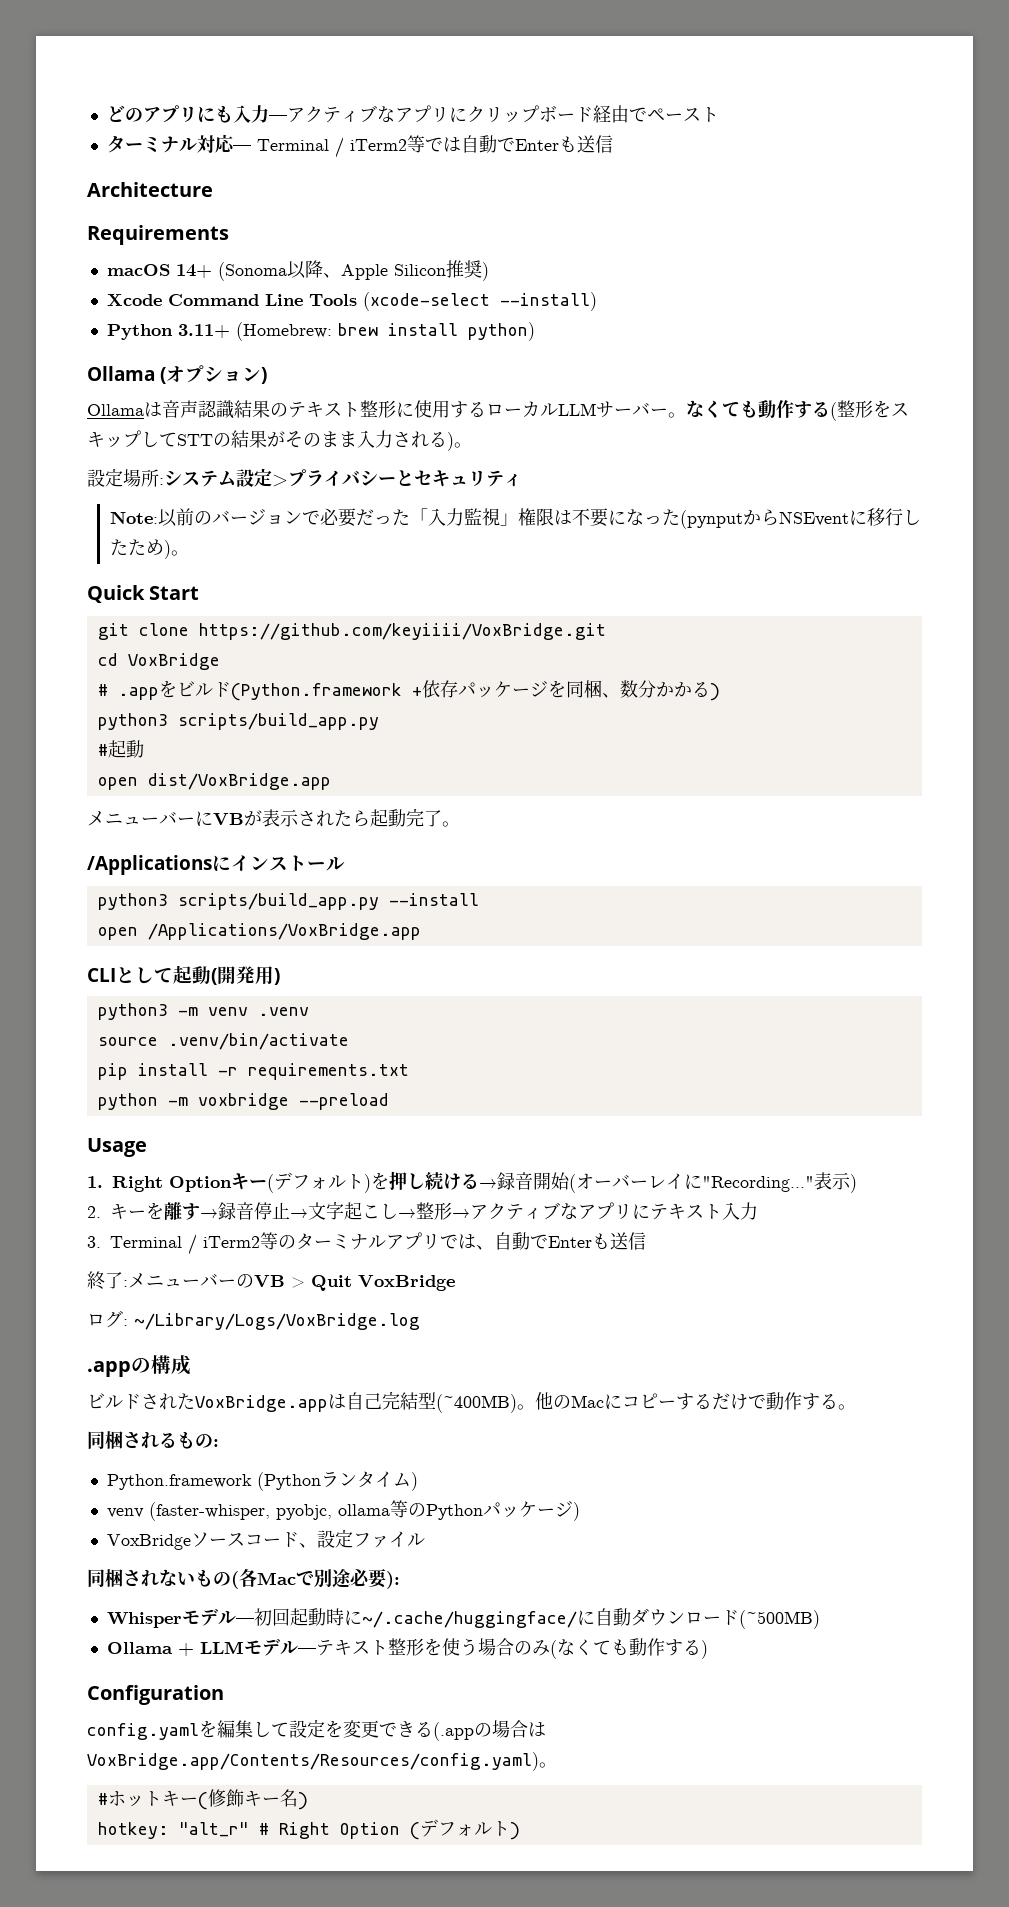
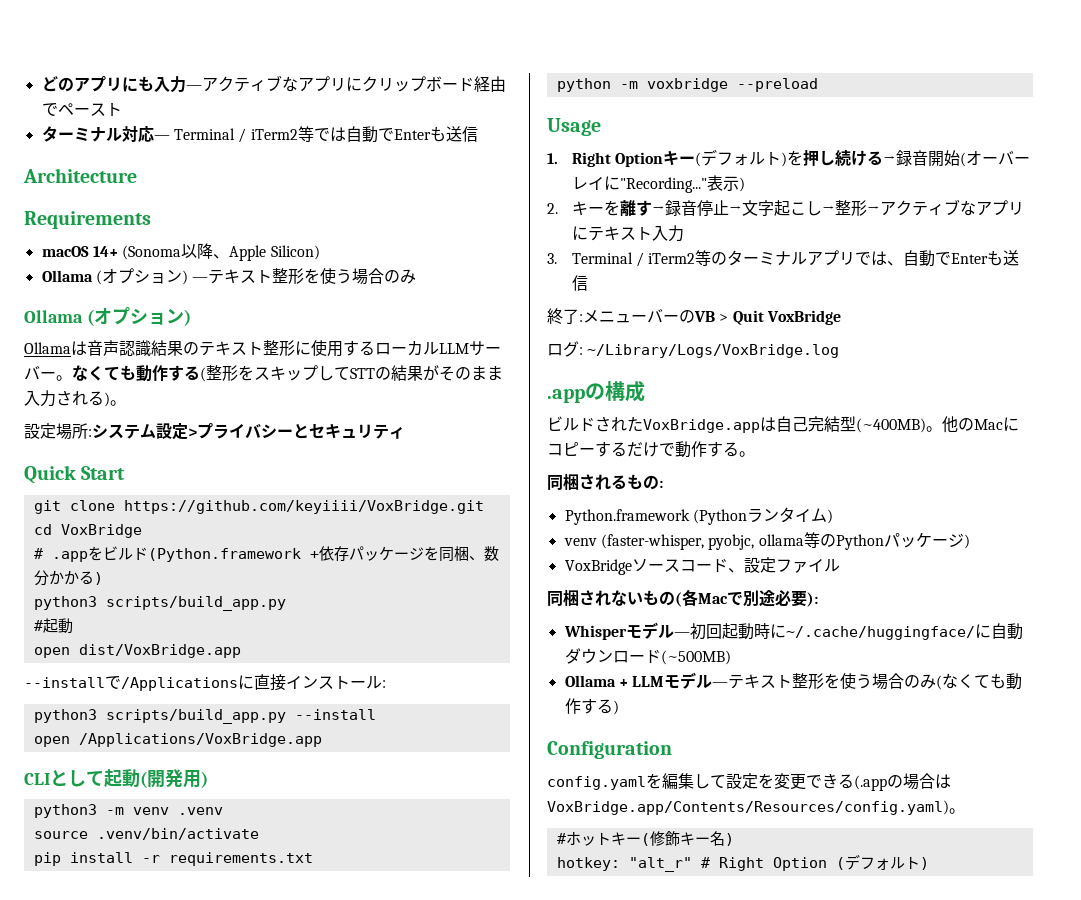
- macOS 14+ (Sonoma以降、Apple Silicon推奨)
- Xcode Command Line Tools (xcode-select --install)
- Python 3.11+ (Homebrew: brew install python)
+ macOS 14+ (Sonoma以降、Apple Silicon)
+ Ollama (オプション) —テキスト整形を使う場合のみ
- Note:以前のバージョンで必要だった「入力監視」権限は不要になった(pynputからNSEventに移行したため)。
- メニューバーにVBが表示されたら起動完了。
- /Applicationsにインストール
+ --installで/Applicationsに直接インストール:

